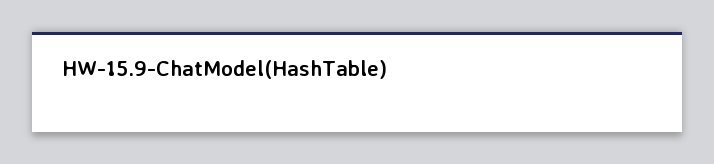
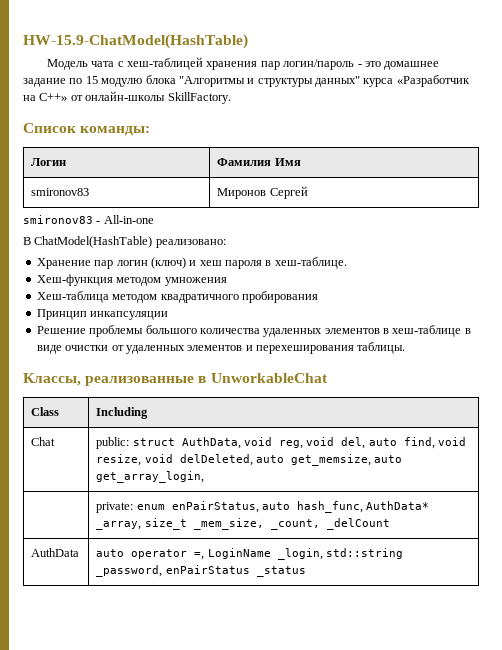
+ Модель чата с хеш-таблицей хранения пар логин/пароль - это домашнее задание по 15 модулю блока "Алгоритмы и структуры данных" курса «Разработчик на C++» от oнлайн-школы SkillFactory.
+ Список команды:
+ Логин | Фамилия Имя
+ smironov83 | Миронов Сергей
+ smironov83 - All-in-one
+ В ChatModel(HashTable) реализовано:
+ Хранение пар логин (ключ) и хеш пароля в хеш-таблице.
+ Хеш-функция методом умножения
+ Хеш-таблица методом квадратичного пробирования
+ Принцип инкапсуляции
+ Решение проблемы большого количества удаленных элементов в хеш-таблице в виде очистки от удаленных элементов и перехеширования таблицы.
+ Классы, реализованные в UnworkableChat
+ Class | Including
+ Chat | public: struct AuthData, void reg, void del, auto find, void resize, void delDeleted, auto get_memsize, auto get_array_login,
+ | private: enum enPairStatus, auto hash_func, AuthData* _array, size_t _mem_size, _count, _delCount
+ AuthData | auto operator =, LoginName _login, std::string _password, enPairStatus _status

